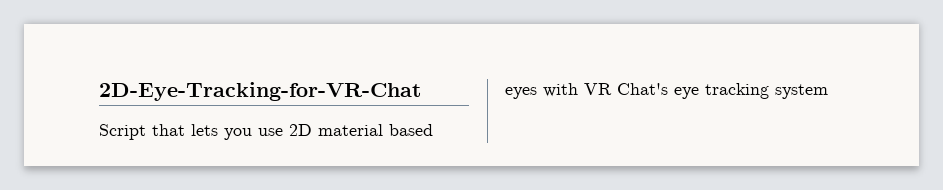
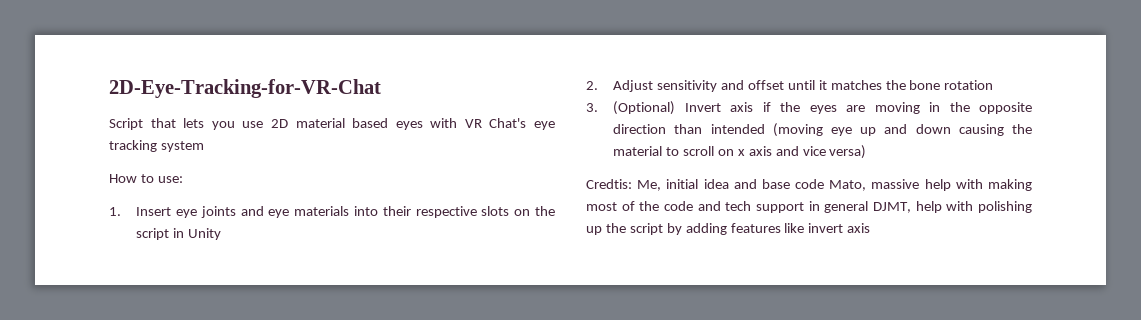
+ How to use:
+ 1. Insert eye joints and eye materials into their respective slots on the script in Unity
+ 2. Adjust sensitivity and offset until it matches the bone rotation
+ 3. (Optional) Invert axis if the eyes are moving in the opposite direction than intended (moving eye up and down causing the material to scroll on x axis and vice versa)
+ Credtis: Me, initial idea and base code Mato, massive help with making most of the code and tech support in general DJMT, help with polishing up the script by adding features like invert axis

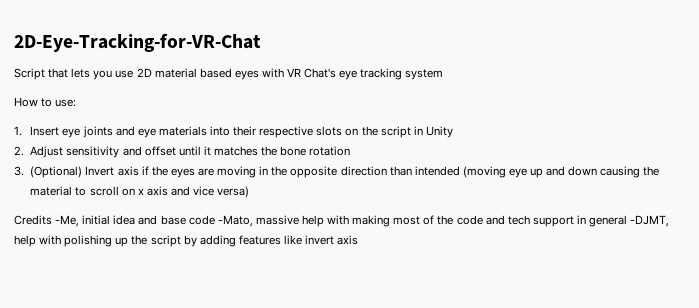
- Credtis: Me, initial idea and base code Mato, massive help with making most of the code and tech support in general DJMT, help with polishing up the script by adding features like invert axis
+ Credits -Me, initial idea and base code -Mato, massive help with making most of the code and tech support in general -DJMT, help with polishing up the script by adding features like invert axis

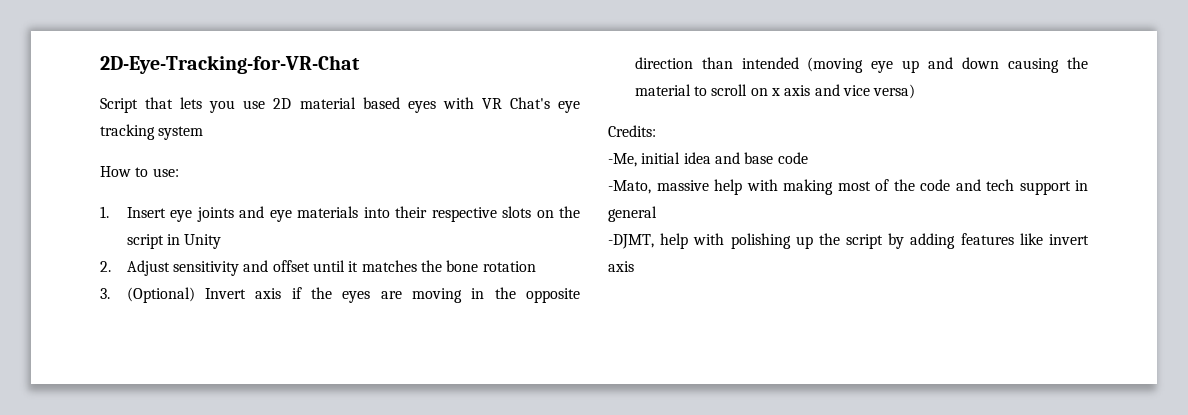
- Credits -Me, initial idea and base code -Mato, massive help with making most of the code and tech support in general -DJMT, help with polishing up the script by adding features like invert axis
+ Credits:
+ -Me, initial idea and base code
+ -Mato, massive help with making most of the code and tech support in general
+ -DJMT, help with polishing up the script by adding features like invert axis

